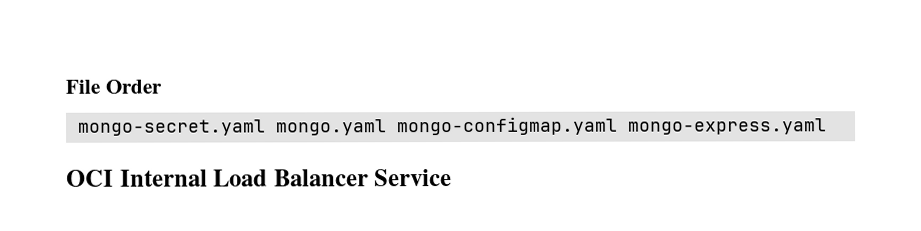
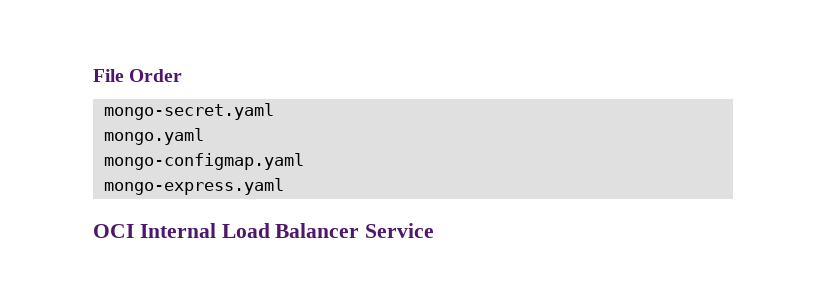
- mongo-secret.yaml mongo.yaml mongo-configmap.yaml mongo-express.yaml
+ mongo-secret.yaml
+ mongo.yaml
+ mongo-configmap.yaml
+ mongo-express.yaml

